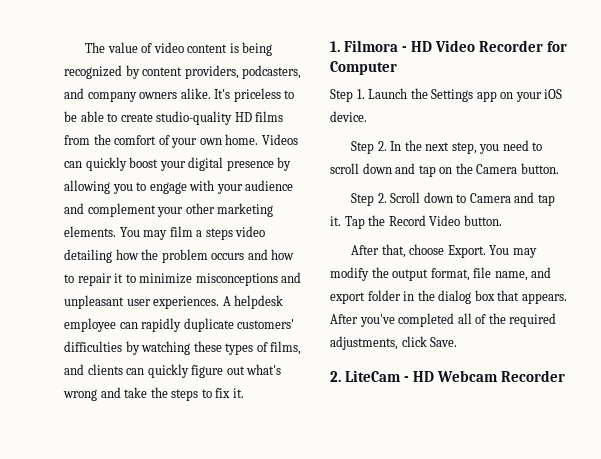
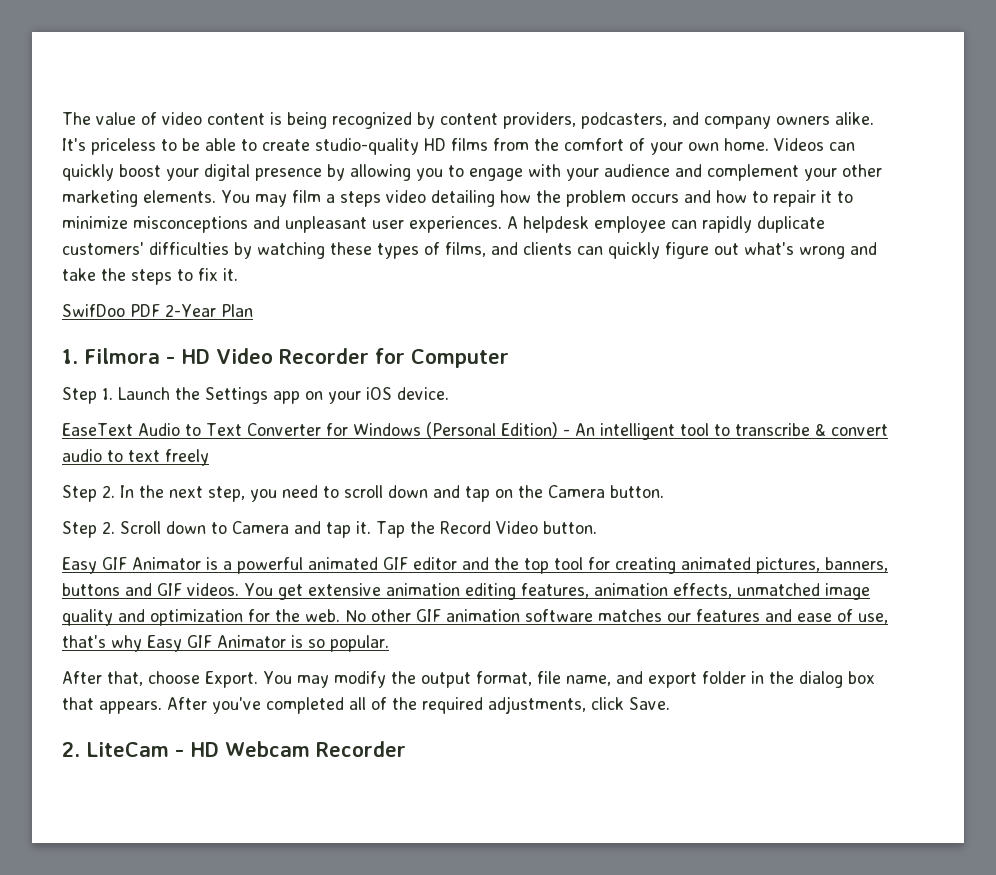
+ SwifDoo PDF 2-Year Plan
+ EaseText Audio to Text Converter for Windows (Personal Edition) - An intelligent tool to transcribe & convert audio to text freely
+ Easy GIF Animator is a powerful animated GIF editor and the top tool for creating animated pictures, banners, buttons and GIF videos. You get extensive animation editing features, animation effects, unmatched image quality and optimization for the web. No other GIF animation software matches our features and ease of use, that's why Easy GIF Animator is so popular.

